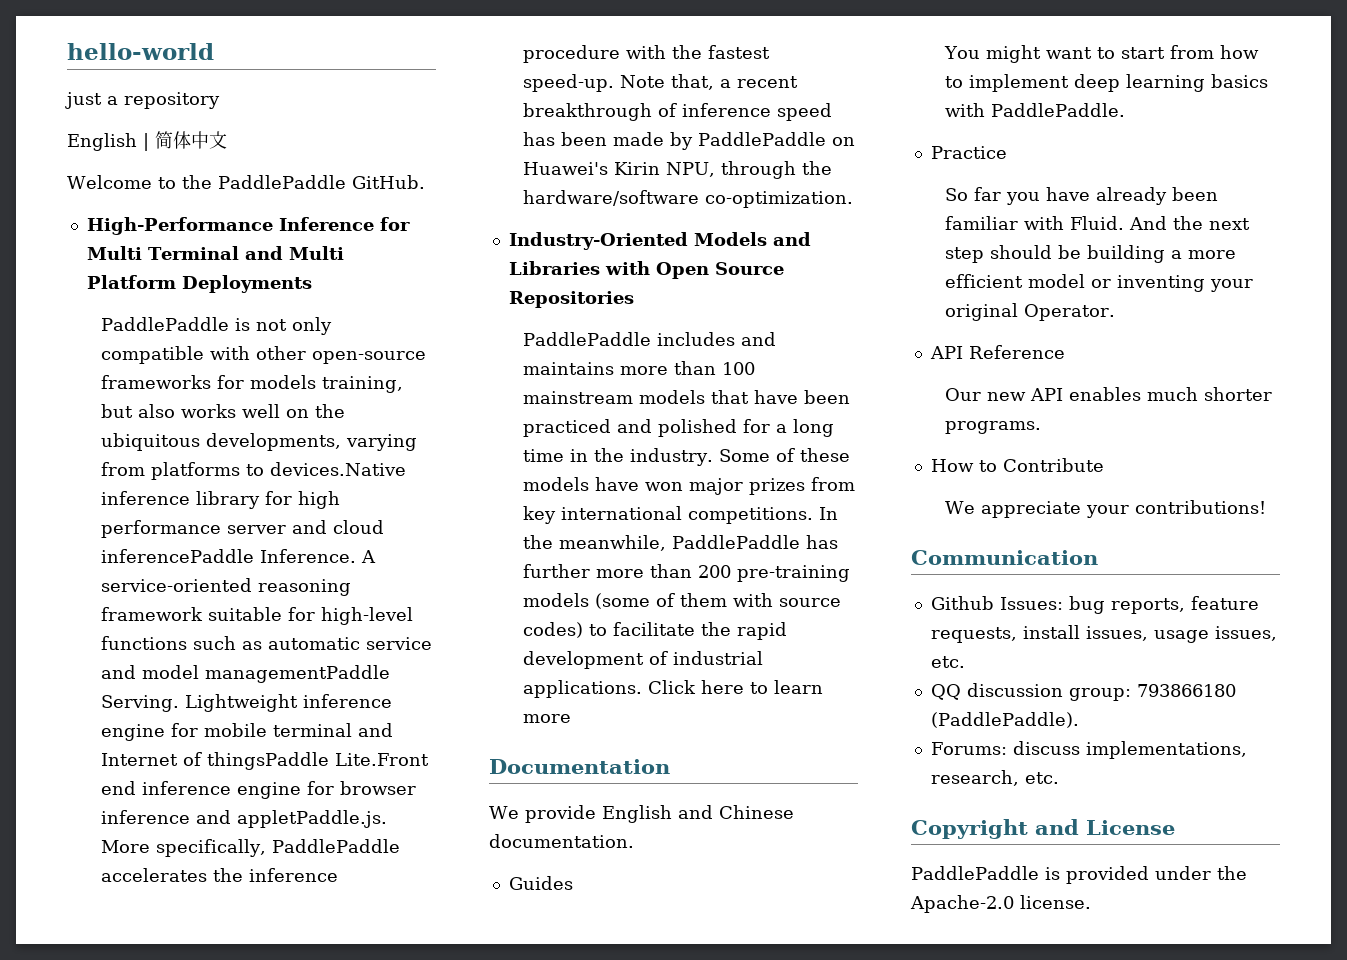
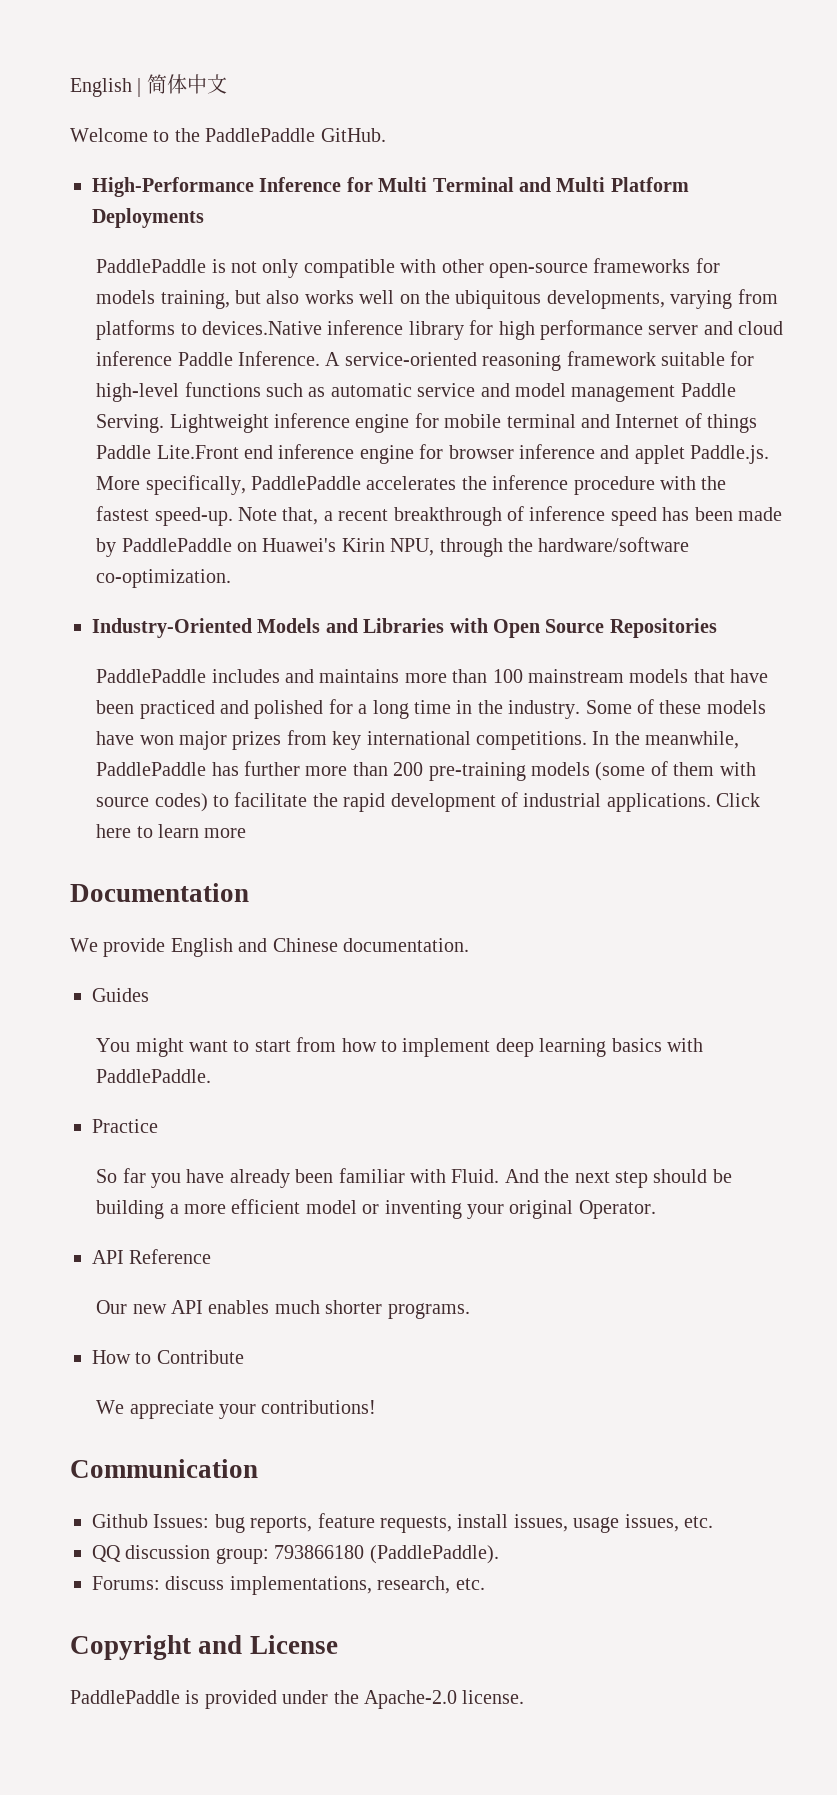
- hello-world
- just a repository
- PaddlePaddle is not only compatible with other open-source frameworks for models training, but also works well on the ubiquitous developments, varying from platforms to devices.Native inference library for high performance server and cloud inferencePaddle Inference.
+ PaddlePaddle is not only compatible with other open-source frameworks for models training, but also works well on the ubiquitous developments, varying from platforms to devices.Native inference library for high performance server and cloud inference Paddle Inference.
- A service-oriented reasoning framework suitable for high-level functions such as automatic service and model managementPaddle Serving.
+ A service-oriented reasoning framework suitable for high-level functions such as automatic service and model management Paddle Serving.
- Lightweight inference engine for mobile terminal and Internet of thingsPaddle Lite.Front end inference engine for browser inference and appletPaddle.js. More specifically, PaddlePaddle accelerates the inference procedure with the fastest speed-up.
+ Lightweight inference engine for mobile terminal and Internet of things Paddle Lite.Front end inference engine for browser inference and applet Paddle.js. More specifically, PaddlePaddle accelerates the inference procedure with the fastest speed-up.

